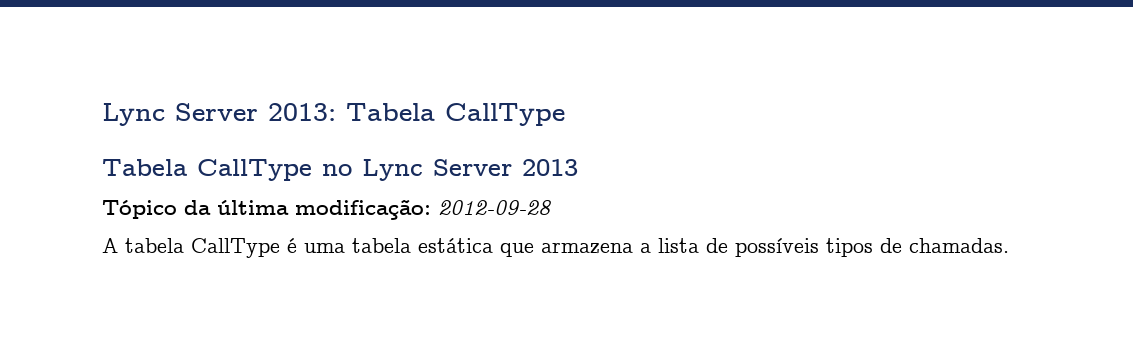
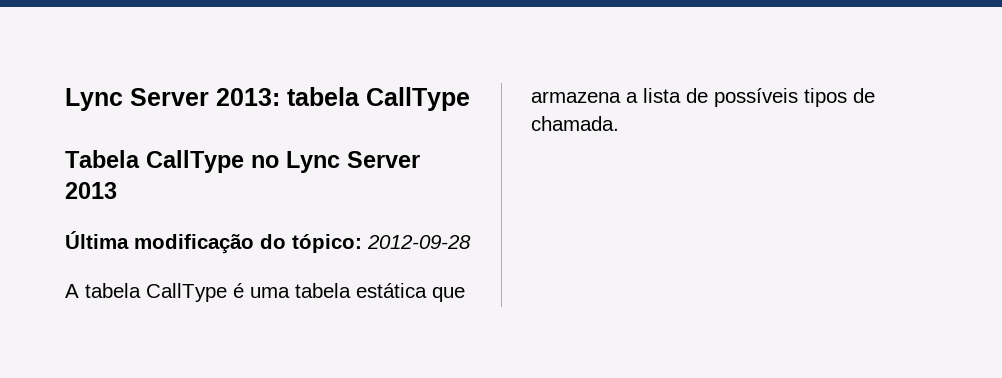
- Lync Server 2013: Tabela CallType
+ Lync Server 2013: tabela CallType
- Tópico da última modificação: 2012-09-28
+ Última modificação do tópico: 2012-09-28
- A tabela CallType é uma tabela estática que armazena a lista de possíveis tipos de chamadas.
+ A tabela CallType é uma tabela estática que armazena a lista de possíveis tipos de chamada.

